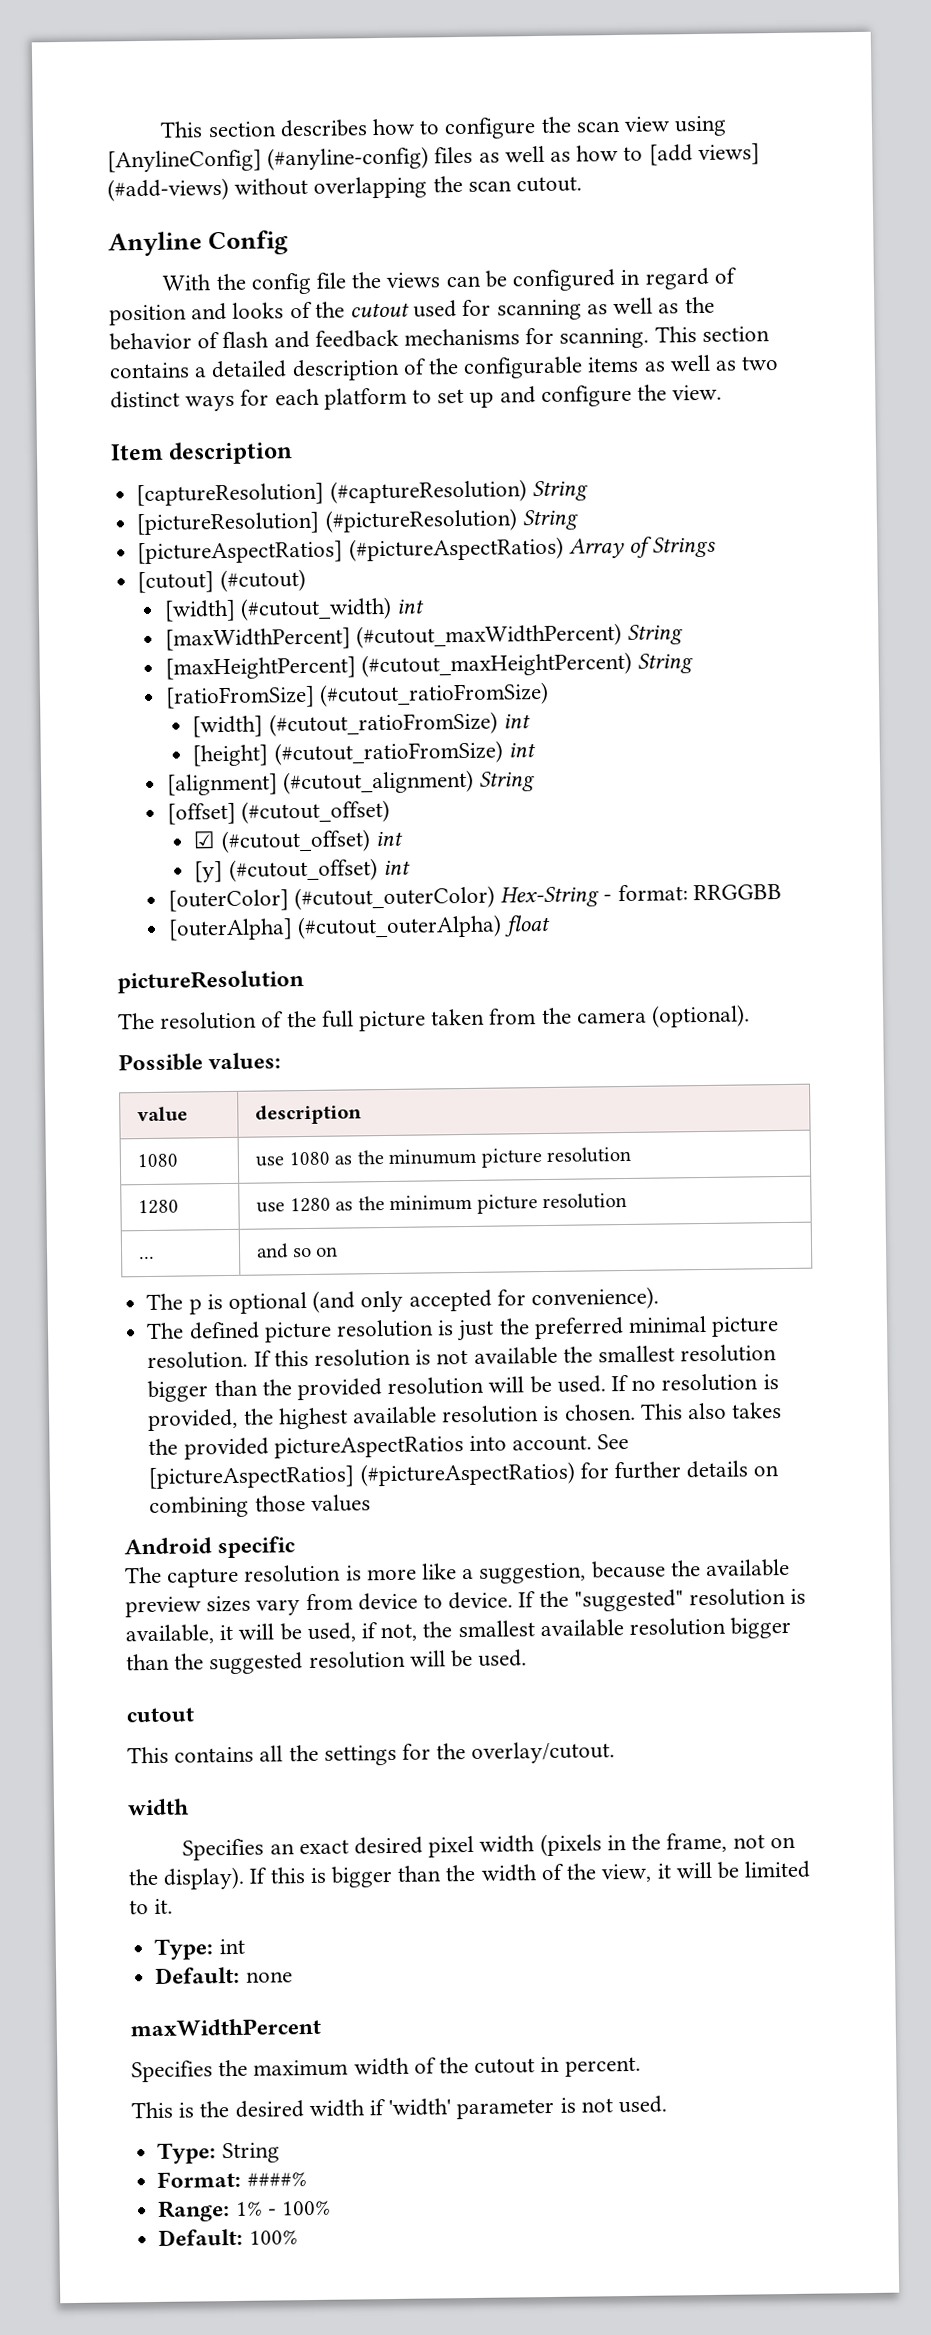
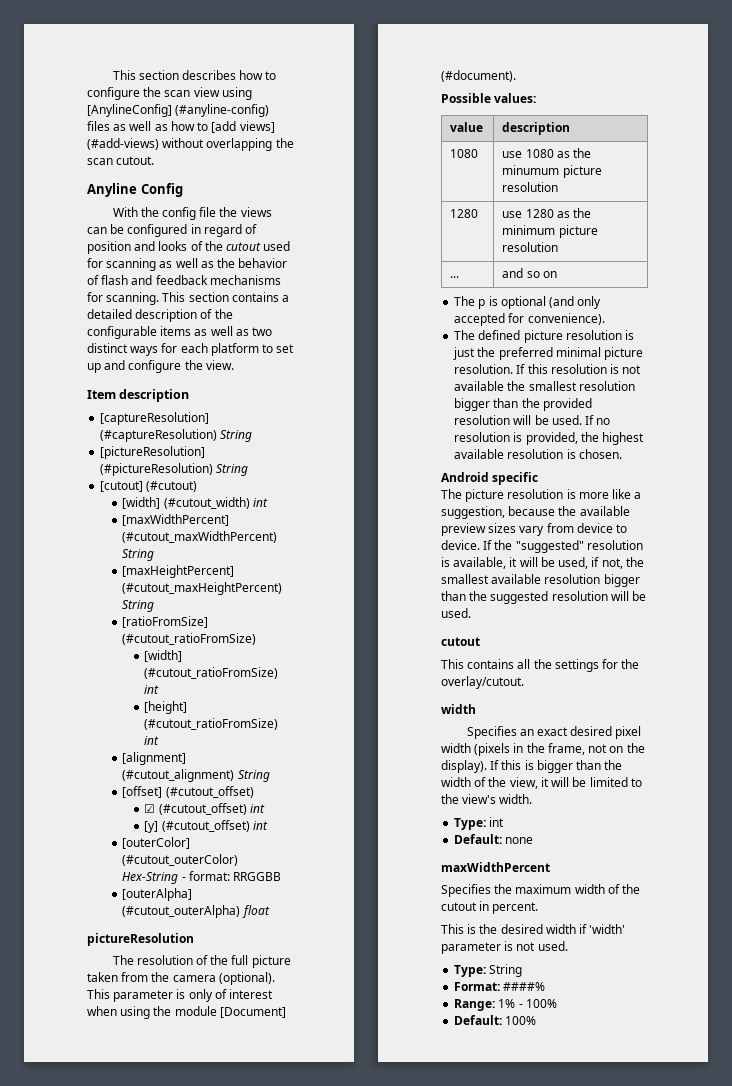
- [pictureAspectRatios] (#pictureAspectRatios) Array of Strings
+ This parameter is only of interest when using the module [Document] (#document).
- This also takes the provided pictureAspectRatios into account. See [pictureAspectRatios] (#pictureAspectRatios) for further details on combining those values
- The capture resolution is more like a suggestion, because the available preview sizes vary from device to device.
+ The picture resolution is more like a suggestion, because the available preview sizes vary from device to device.
- If this is bigger than the width of the view, it will be limited to it.
+ If this is bigger than the width of the view, it will be limited to the view's width.

